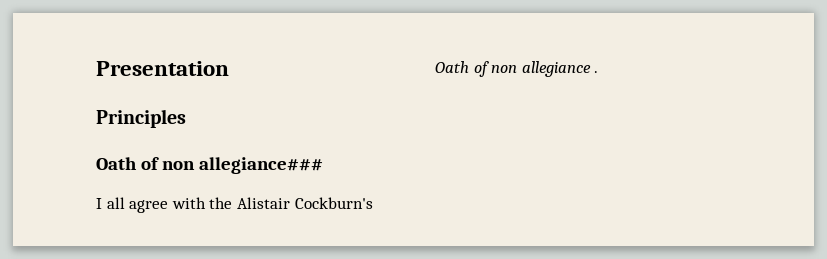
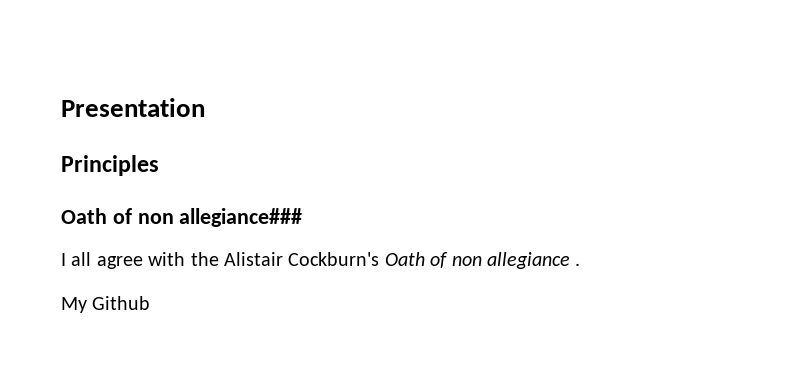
+ My Github

